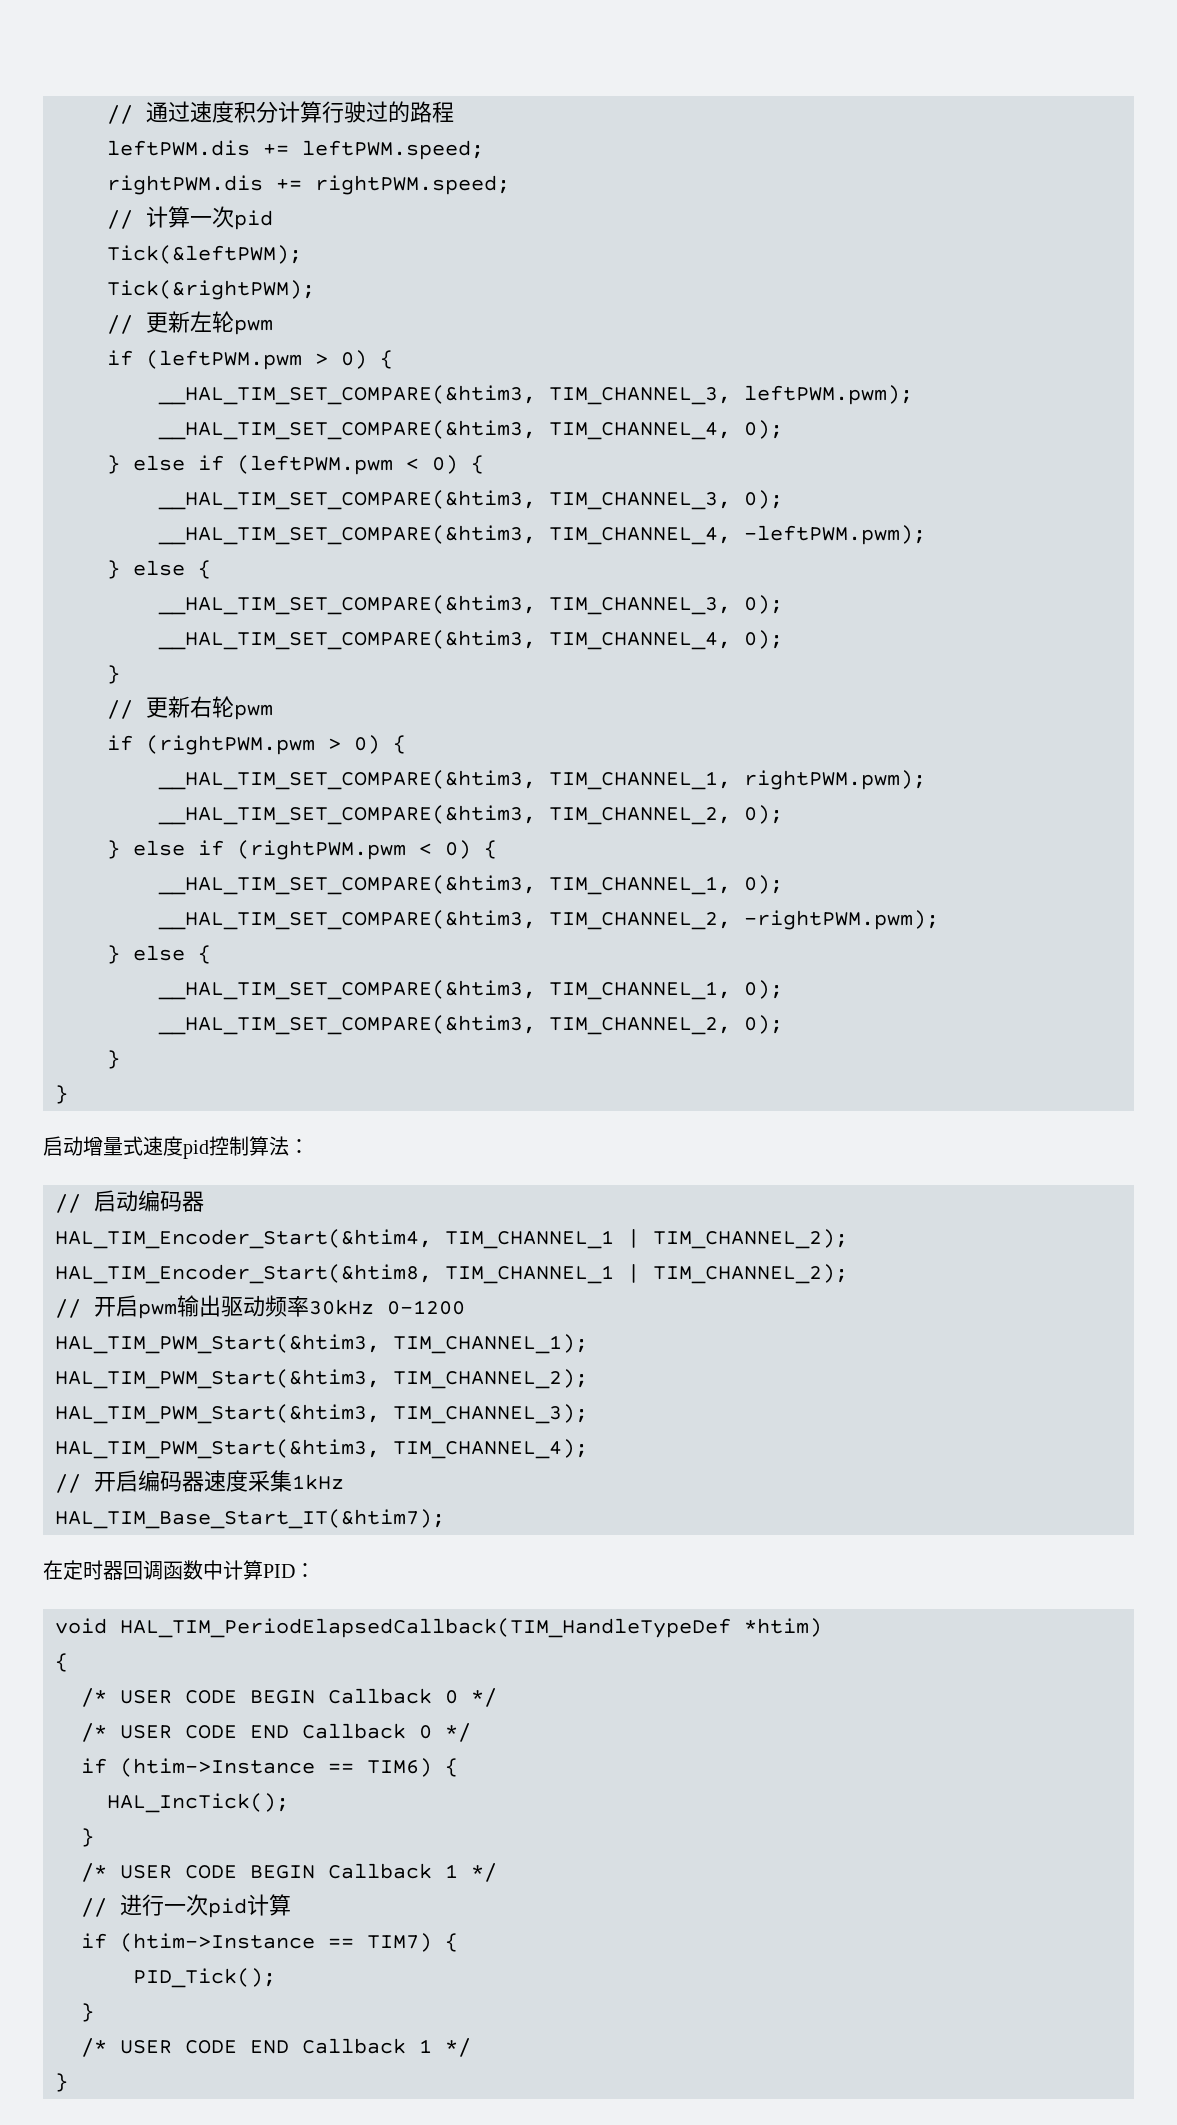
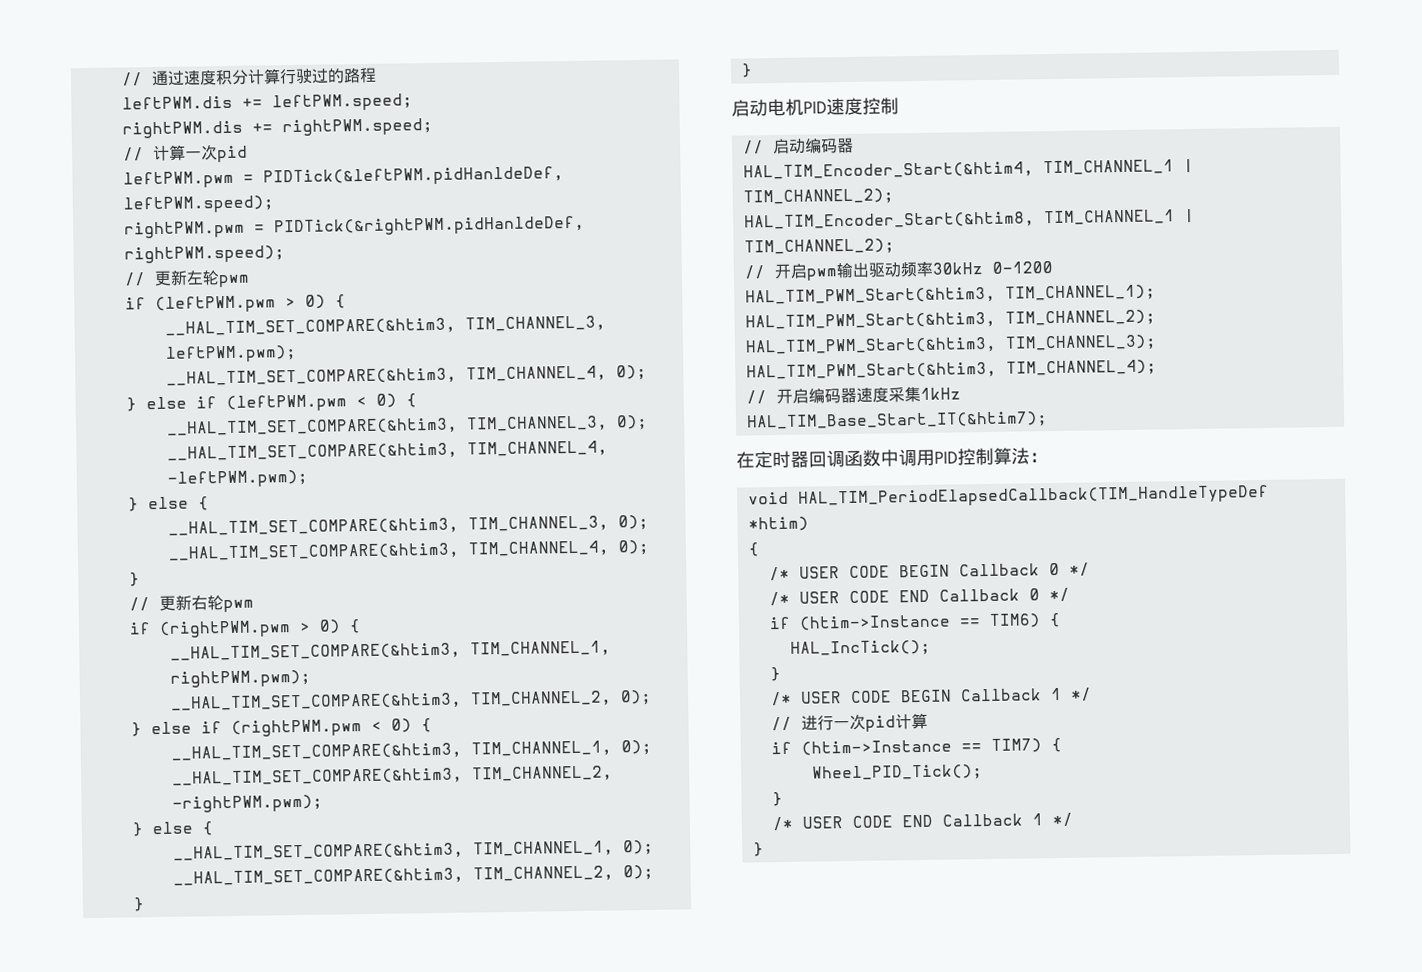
- Tick(&leftPWM);
- Tick(&rightPWM);
+ leftPWM.pwm = PIDTick(&leftPWM.pidHanldeDef, leftPWM.speed);
+ rightPWM.pwm = PIDTick(&rightPWM.pidHanldeDef, rightPWM.speed);
- 启动增量式速度pid控制算法：
+ 启动电机PID速度控制
- 在定时器回调函数中计算PID：
+ 在定时器回调函数中调用PID控制算法：
- PID_Tick();
+ Wheel_PID_Tick();

